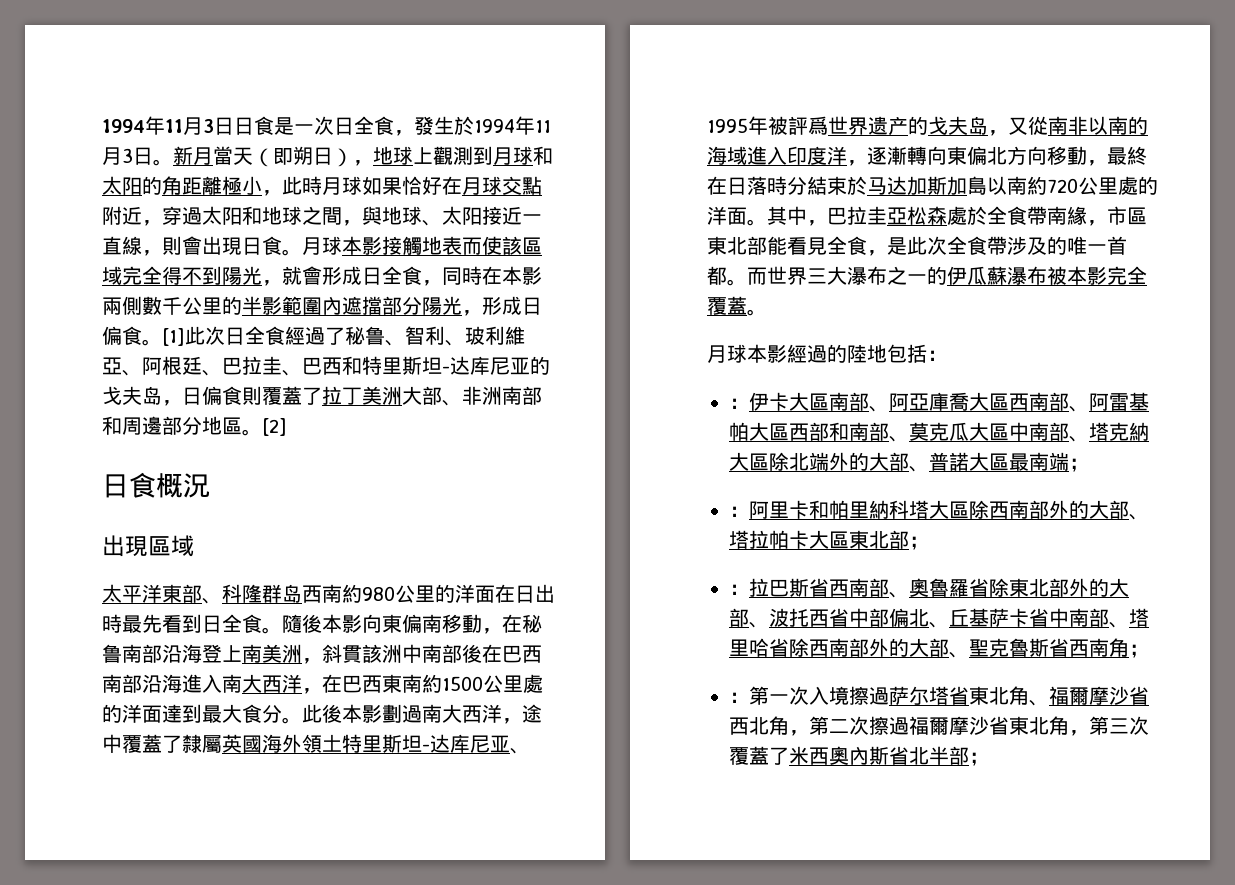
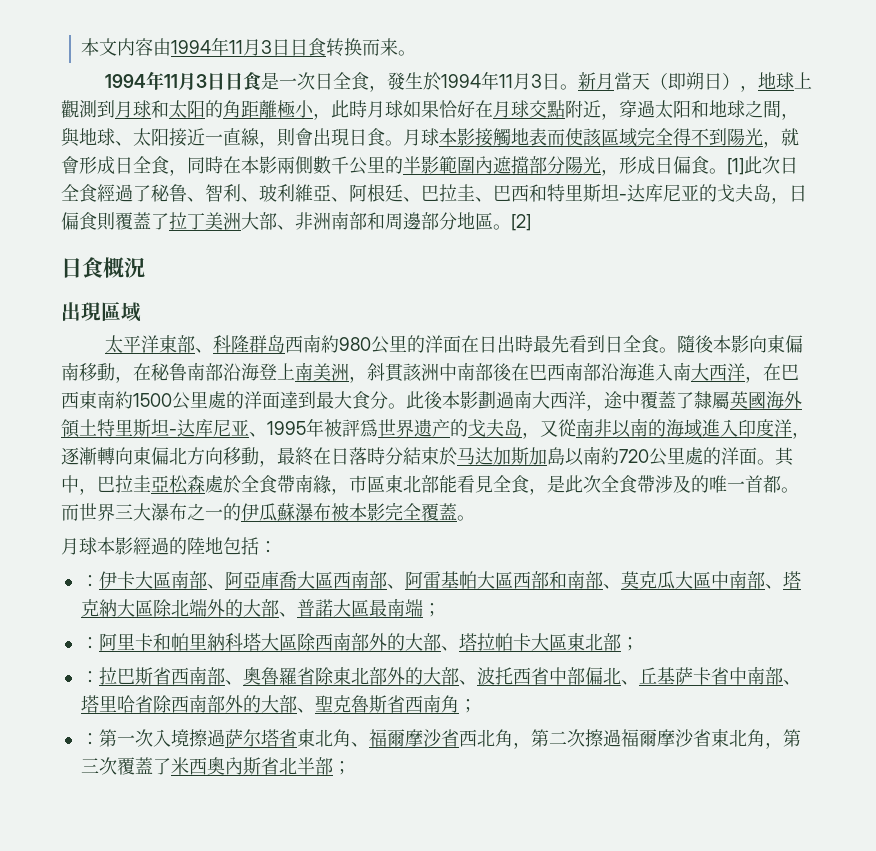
+ 本文内容由1994年11月3日日食转换而来。

